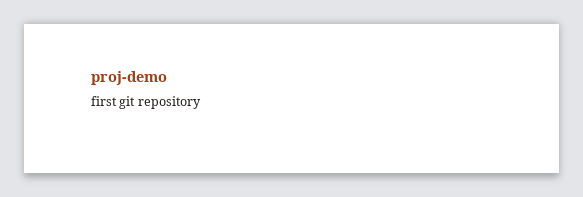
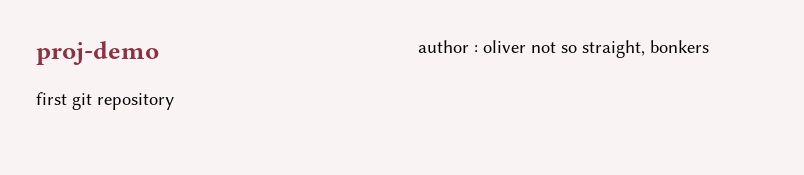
+ author : oliver not so straight, bonkers

